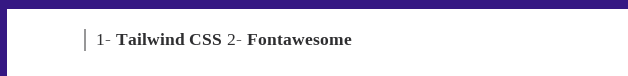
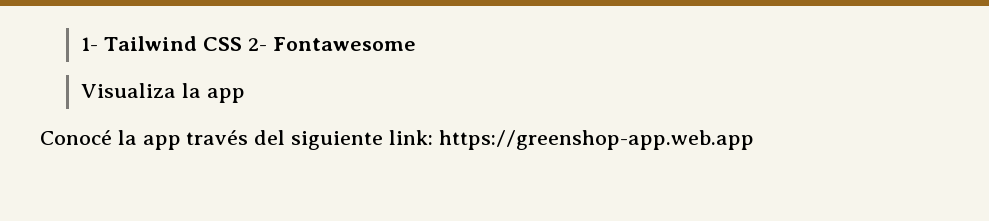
+ Visualiza la app
+ Conocé la app través del siguiente link: https://greenshop-app.web.app

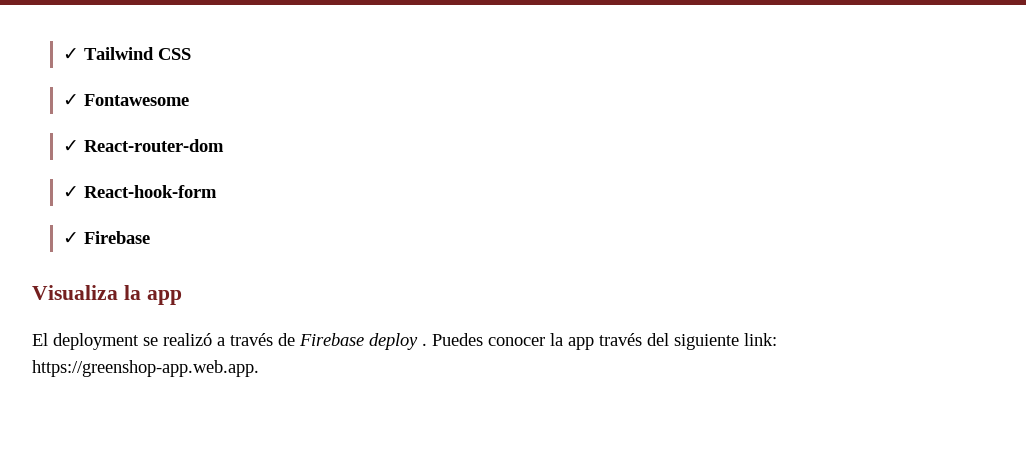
- 1- Tailwind CSS 2- Fontawesome
+ ✓ Tailwind CSS
+ ✓ Fontawesome
+ ✓ React-router-dom
+ ✓ React-hook-form
+ ✓ Firebase
  Visualiza la app
- Conocé la app través del siguiente link: https://greenshop-app.web.app
+ El deployment se realizó a través de Firebase deploy . Puedes conocer la app través del siguiente link: https://greenshop-app.web.app.

